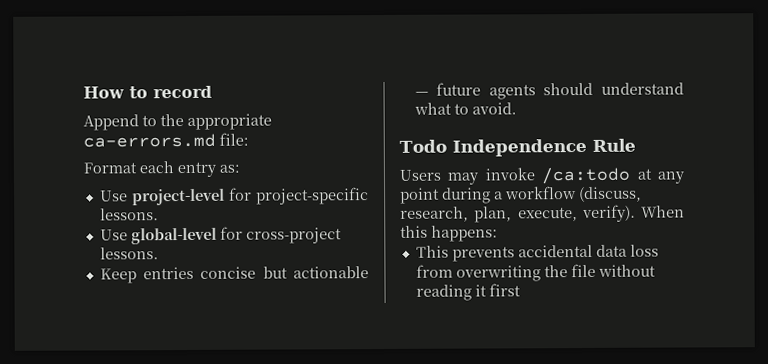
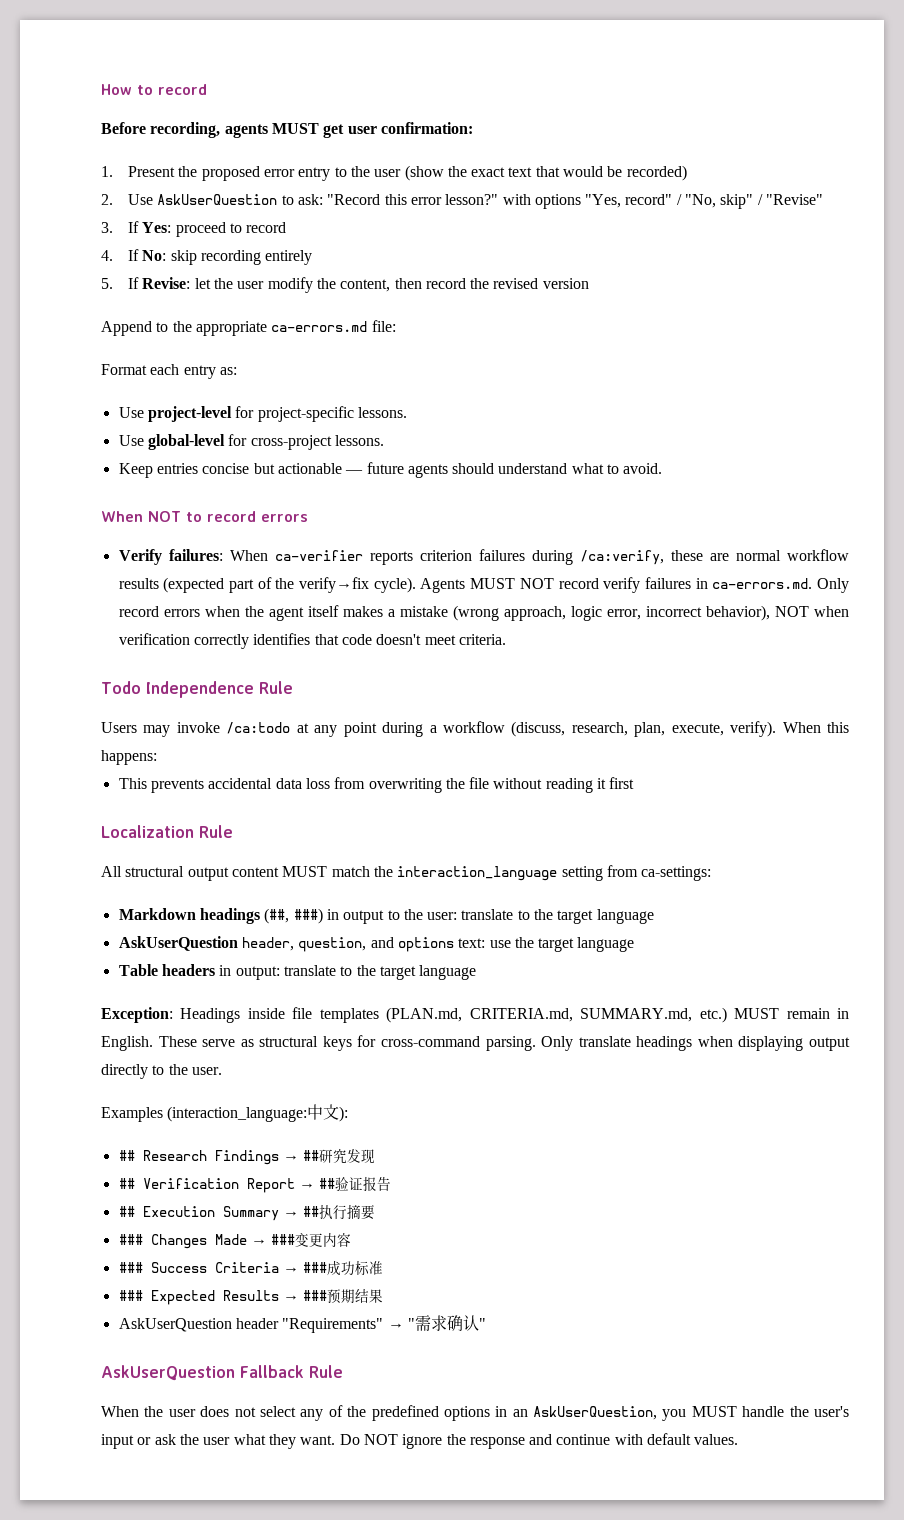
+ Before recording, agents MUST get user confirmation:
+ 1. Present the proposed error entry to the user (show the exact text that would be recorded)
+ 2. Use AskUserQuestion to ask: "Record this error lesson?" with options "Yes, record" / "No, skip" / "Revise"
+ 3. If Yes: proceed to record
+ 4. If No: skip recording entirely
+ 5. If Revise: let the user modify the content, then record the revised version
+ When NOT to record errors
+ Verify failures: When ca-verifier reports criterion failures during /ca:verify, these are normal workflow results (expected part of the verify→fix cycle). Agents MUST NOT record verify failures in ca-errors.md. Only record errors when the agent itself makes a mistake (wrong approach, logic error, incorrect behavior), NOT when verification correctly identifies that code doesn't meet criteria.
+ Localization Rule
+ All structural output content MUST match the interaction_language setting from ca-settings:
+ Markdown headings (##, ###) in output to the user: translate to the target language
+ AskUserQuestion header, question, and options text: use the target language
+ Table headers in output: translate to the target language
+ Exception: Headings inside file templates (PLAN.md, CRITERIA.md, SUMMARY.md, etc.) MUST remain in English. These serve as structural keys for cross-command parsing. Only translate headings when displaying output directly to the user.
+ Examples (interaction_language:中文):
+ ## Research Findings → ##研究发现
+ ## Verification Report → ##验证报告
+ ## Execution Summary → ##执行摘要
+ ### Changes Made → ###变更内容
+ ### Success Criteria → ###成功标准
+ ### Expected Results → ###预期结果
+ AskUserQuestion header "Requirements" → "需求确认"
+ AskUserQuestion Fallback Rule
+ When the user does not select any of the predefined options in an AskUserQuestion, you MUST handle the user's input or ask the user what they want. Do NOT ignore the response and continue with default values.

